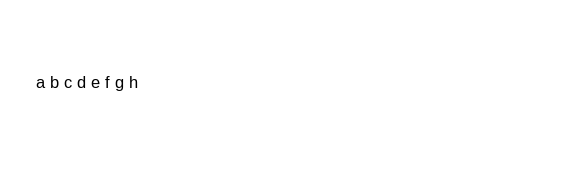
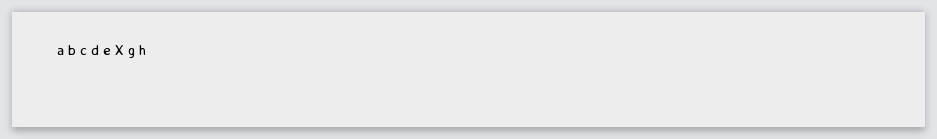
- a b c d e f g h
+ a b c d e X g h

